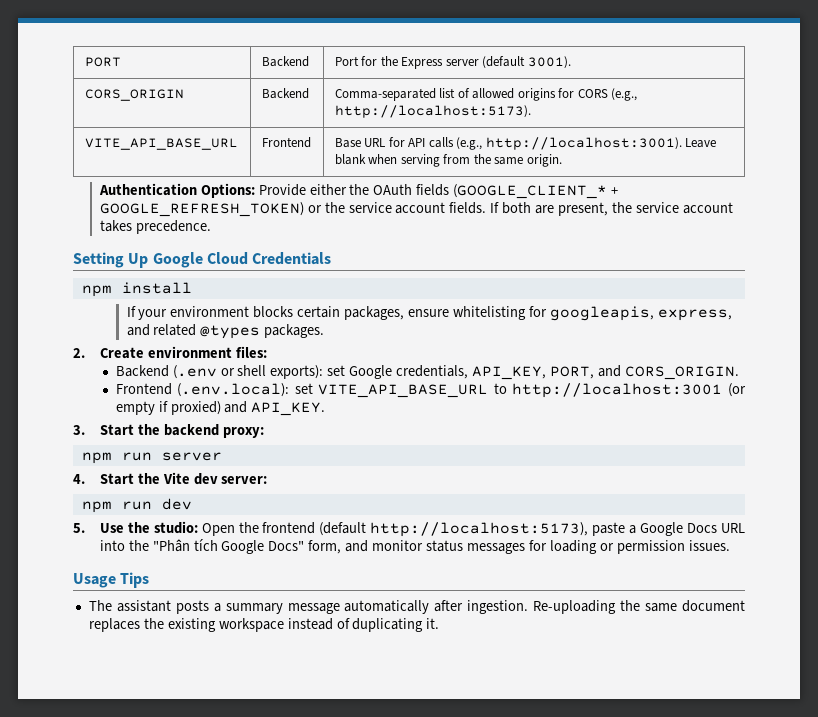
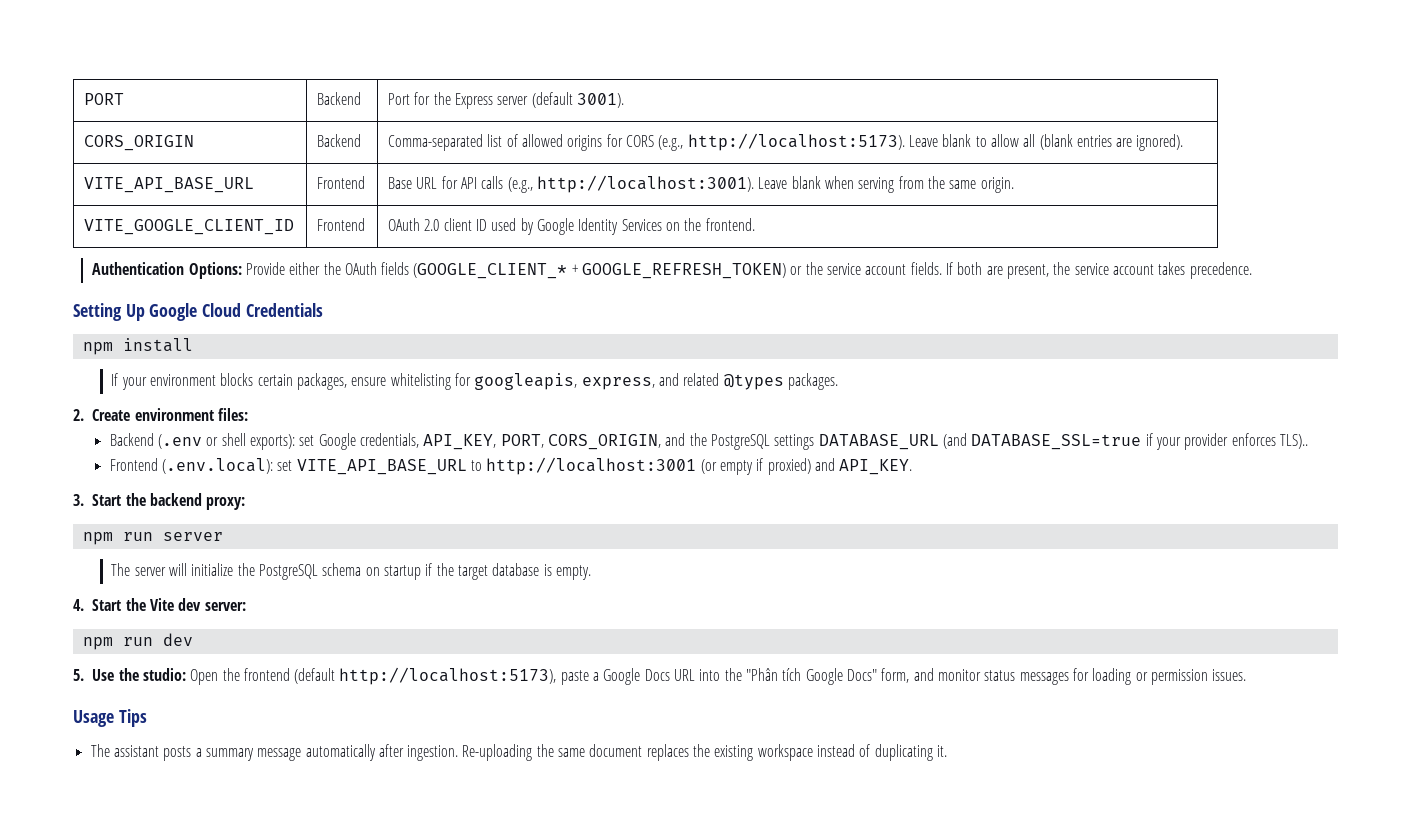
- CORS_ORIGIN | Backend | Comma-separated list of allowed origins for CORS (e.g., http://localhost:5173).
+ CORS_ORIGIN | Backend | Comma-separated list of allowed origins for CORS (e.g., http://localhost:5173). Leave blank to allow all (blank entries are ignored).
+ VITE_GOOGLE_CLIENT_ID | Frontend | OAuth 2.0 client ID used by Google Identity Services on the frontend.
- Backend (.env or shell exports): set Google credentials, API_KEY, PORT, and CORS_ORIGIN.
+ Backend (.env or shell exports): set Google credentials, API_KEY, PORT, CORS_ORIGIN, and the PostgreSQL settings DATABASE_URL (and DATABASE_SSL=true if your provider enforces TLS)..
+ The server will initialize the PostgreSQL schema on startup if the target database is empty.

